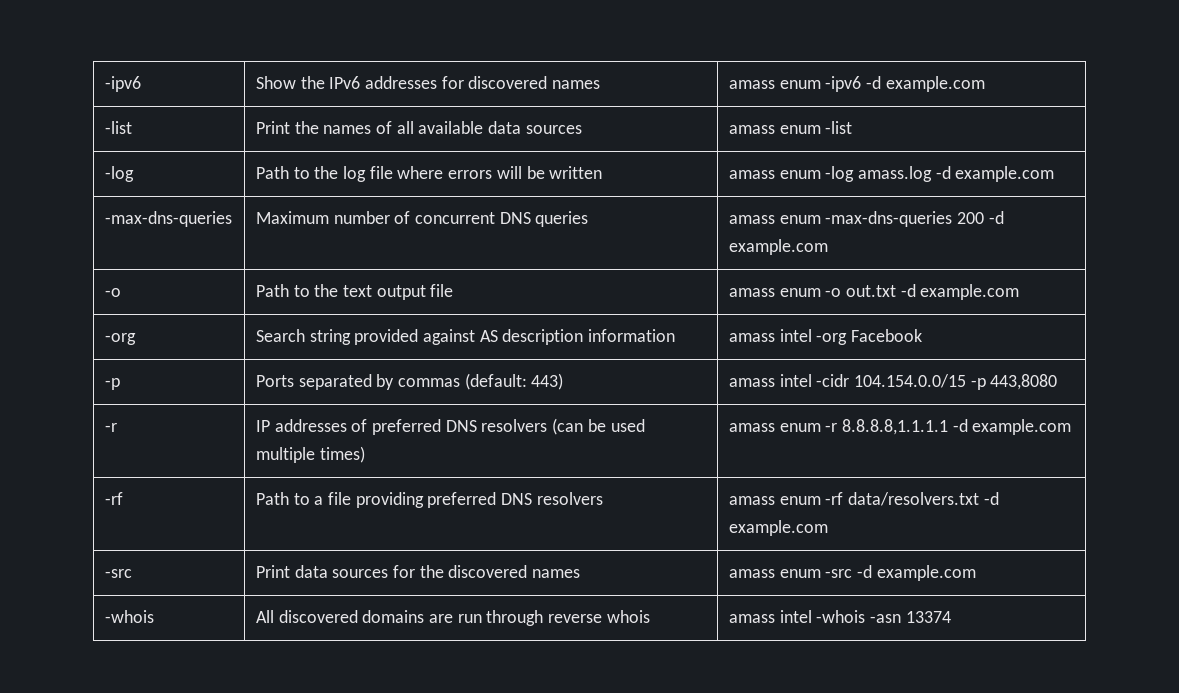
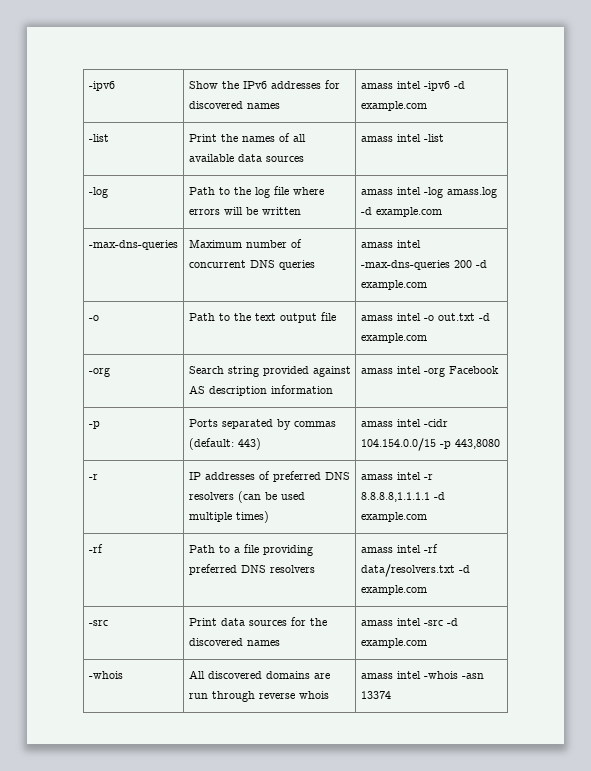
- -ipv6 | Show the IPv6 addresses for discovered names | amass enum -ipv6 -d example.com
+ -ipv6 | Show the IPv6 addresses for discovered names | amass intel -ipv6 -d example.com
- -list | Print the names of all available data sources | amass enum -list
+ -list | Print the names of all available data sources | amass intel -list
- -log | Path to the log file where errors will be written | amass enum -log amass.log -d example.com
+ -log | Path to the log file where errors will be written | amass intel -log amass.log -d example.com
- -max-dns-queries | Maximum number of concurrent DNS queries | amass enum -max-dns-queries 200 -d example.com
+ -max-dns-queries | Maximum number of concurrent DNS queries | amass intel -max-dns-queries 200 -d example.com
- -o | Path to the text output file | amass enum -o out.txt -d example.com
+ -o | Path to the text output file | amass intel -o out.txt -d example.com
- -r | IP addresses of preferred DNS resolvers (can be used multiple times) | amass enum -r 8.8.8.8,1.1.1.1 -d example.com
+ -r | IP addresses of preferred DNS resolvers (can be used multiple times) | amass intel -r 8.8.8.8,1.1.1.1 -d example.com
- -rf | Path to a file providing preferred DNS resolvers | amass enum -rf data/resolvers.txt -d example.com
+ -rf | Path to a file providing preferred DNS resolvers | amass intel -rf data/resolvers.txt -d example.com
- -src | Print data sources for the discovered names | amass enum -src -d example.com
+ -src | Print data sources for the discovered names | amass intel -src -d example.com

